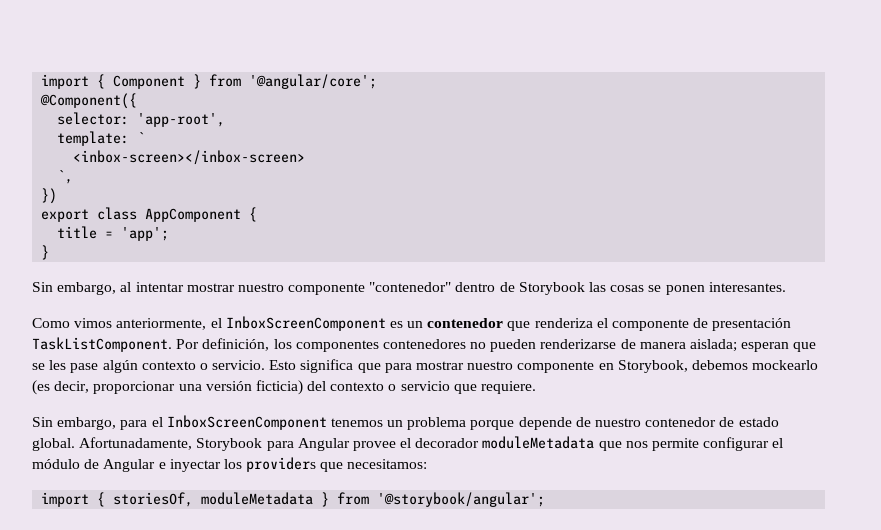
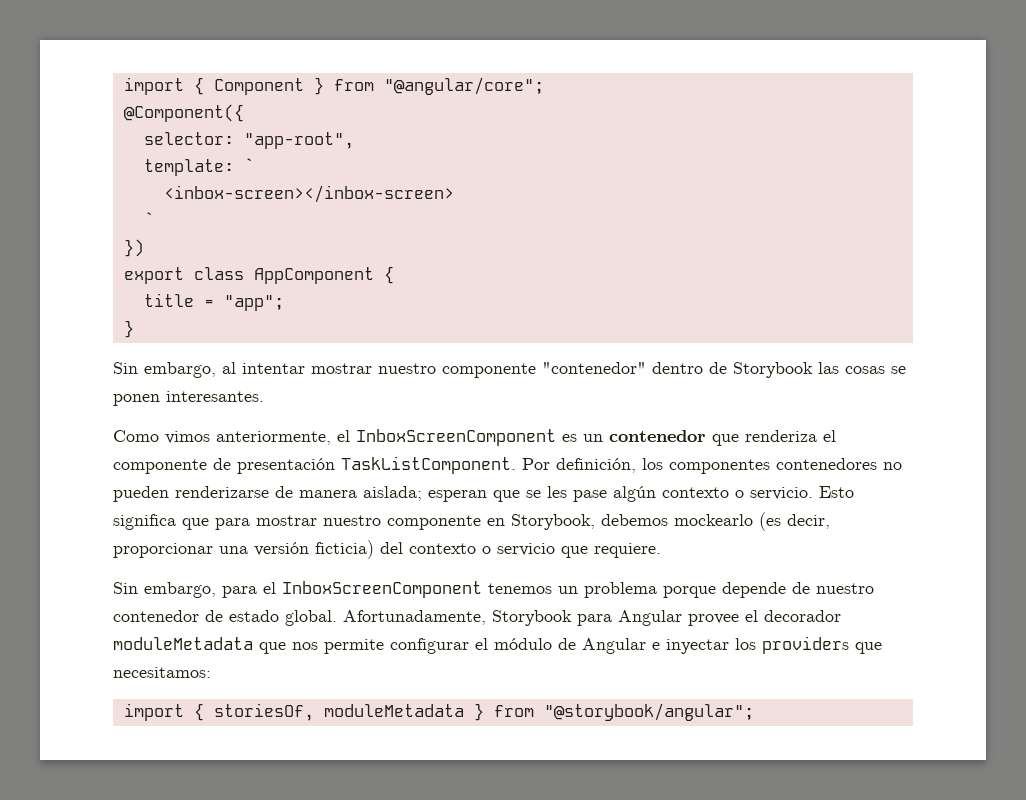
- import { Component } from '@angular/core';
+ import { Component } from "@angular/core";
- selector: 'app-root',
+ selector: "app-root",
  <inbox-screen></inbox-screen>
- `,
+ `
- title = 'app';
+ title = "app";
- import { storiesOf, moduleMetadata } from '@storybook/angular';
+ import { storiesOf, moduleMetadata } from "@storybook/angular";

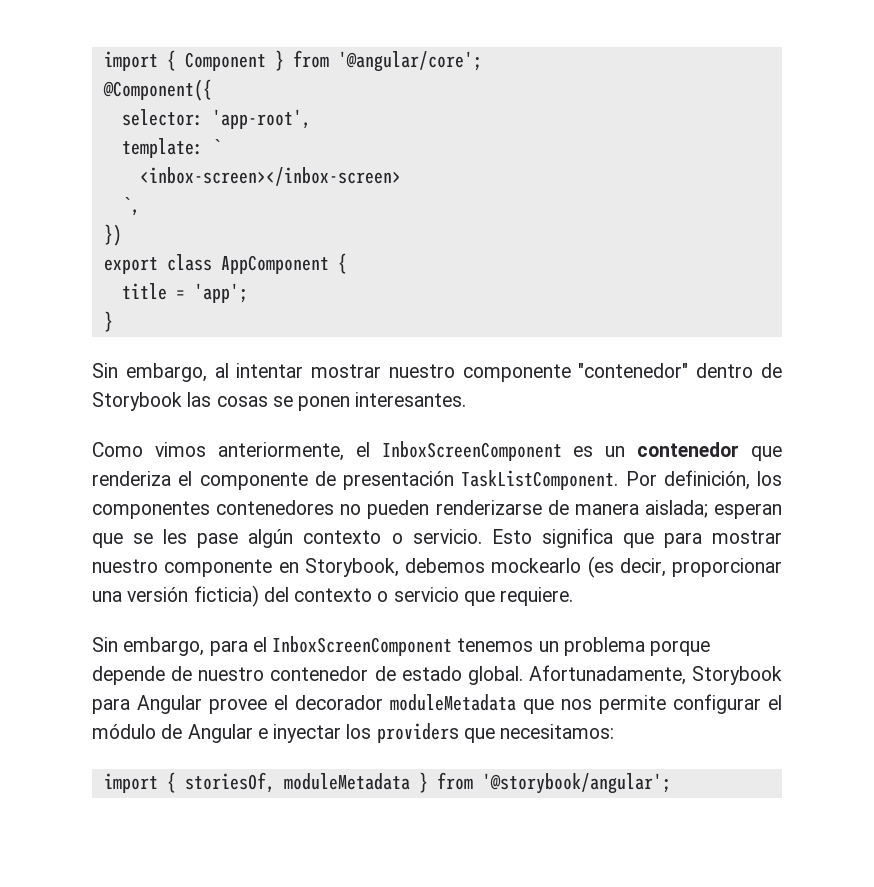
- import { Component } from "@angular/core";
+ import { Component } from '@angular/core';
- selector: "app-root",
+ selector: 'app-root',
  <inbox-screen></inbox-screen>
- `
+ `,
- title = "app";
+ title = 'app';
- import { storiesOf, moduleMetadata } from "@storybook/angular";
+ import { storiesOf, moduleMetadata } from '@storybook/angular';

